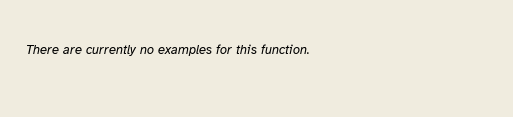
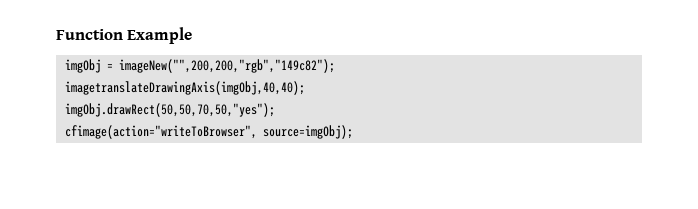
- There are currently no examples for this function.
+ Function Example
+ imgObj = imageNew("",200,200,"rgb","149c82");
+ imagetranslateDrawingAxis(imgObj,40,40);
+ imgObj.drawRect(50,50,70,50,"yes");
+ cfimage(action="writeToBrowser", source=imgObj);

